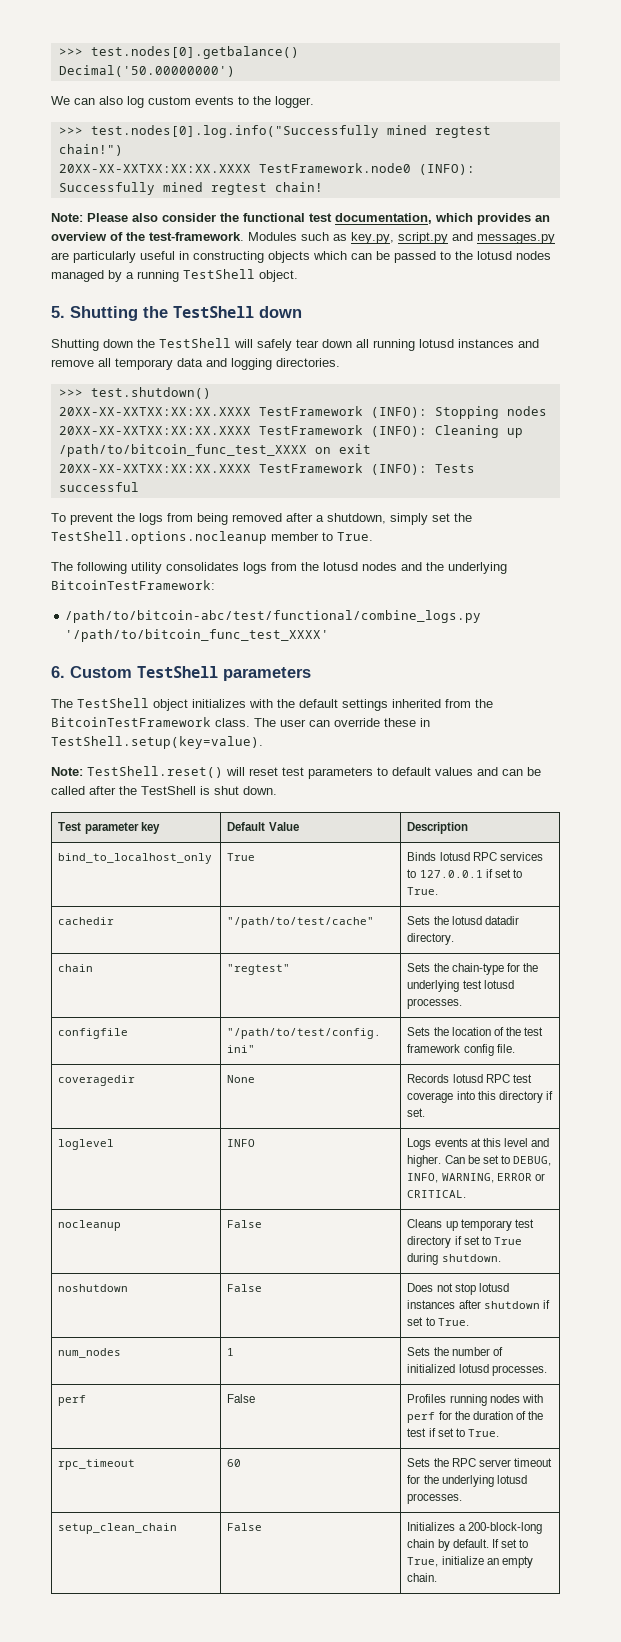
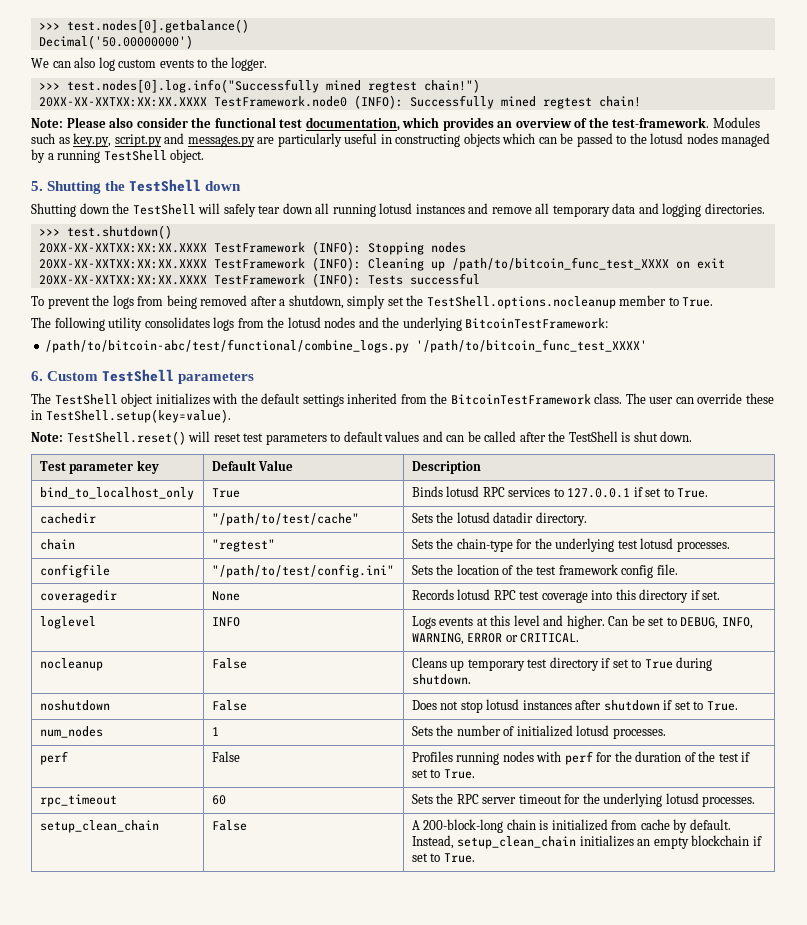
- setup_clean_chain | False | Initializes a 200-block-long chain by default. If set to True, initialize an empty chain.
+ setup_clean_chain | False | A 200-block-long chain is initialized from cache by default. Instead, setup_clean_chain initializes an empty blockchain if set to True.

